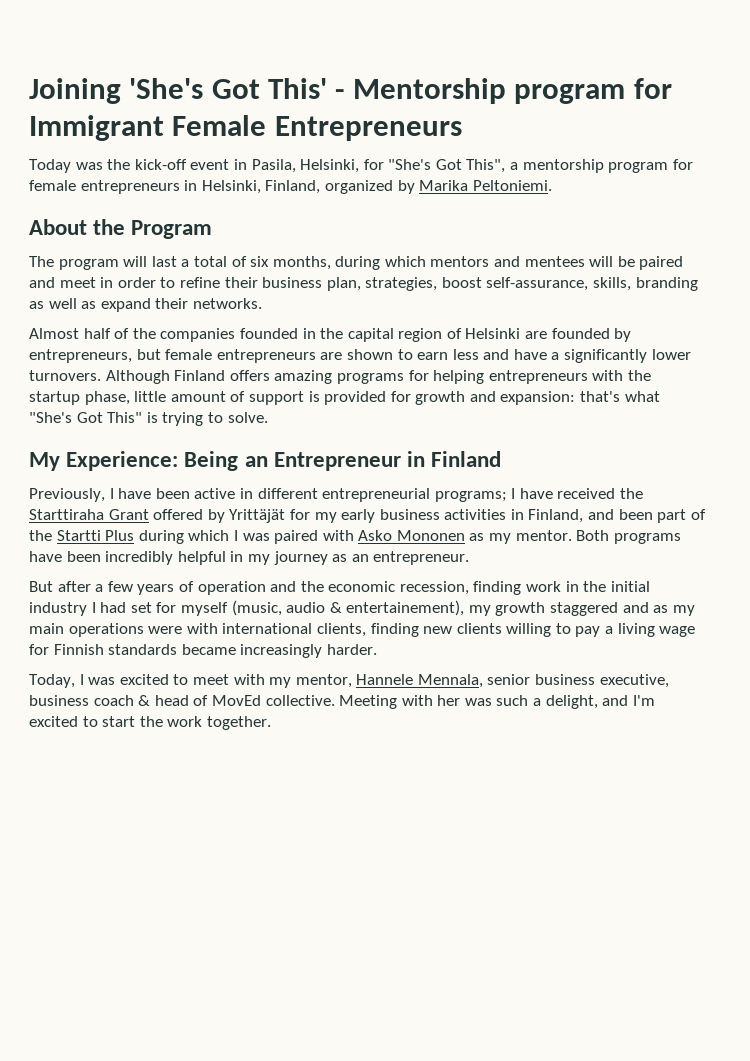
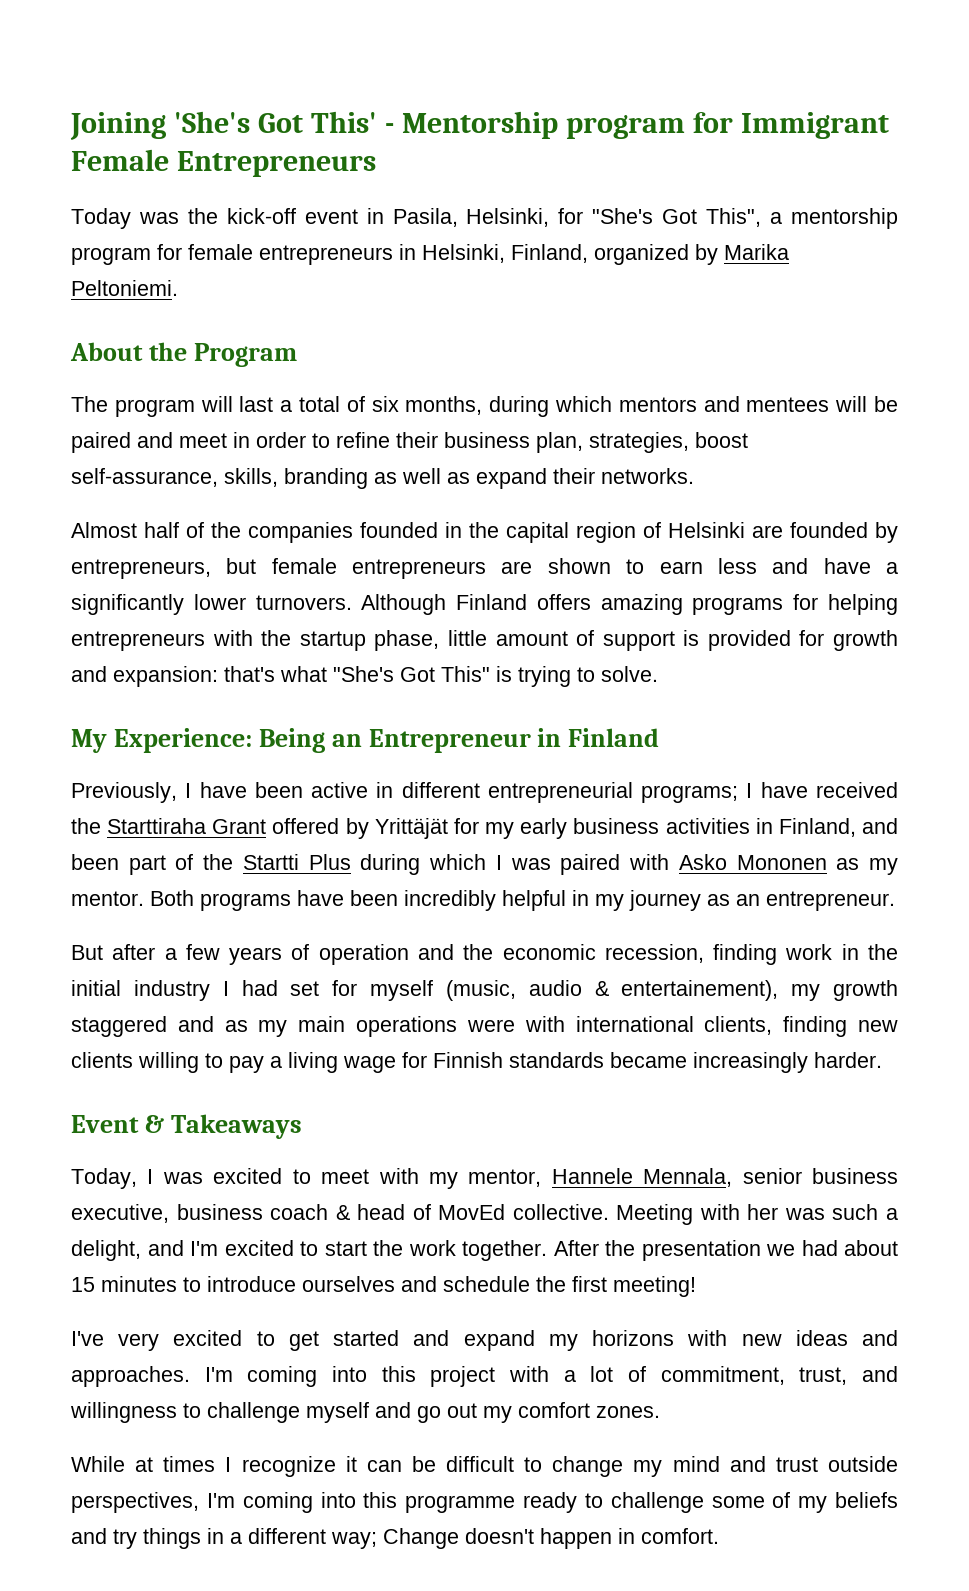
+ Event & Takeaways
+ After the presentation we had about 15 minutes to introduce ourselves and schedule the first meeting!
+ I've very excited to get started and expand my horizons with new ideas and approaches. I'm coming into this project with a lot of commitment, trust, and willingness to challenge myself and go out my comfort zones.
+ While at times I recognize it can be difficult to change my mind and trust outside perspectives, I'm coming into this programme ready to challenge some of my beliefs and try things in a different way; Change doesn't happen in comfort.

